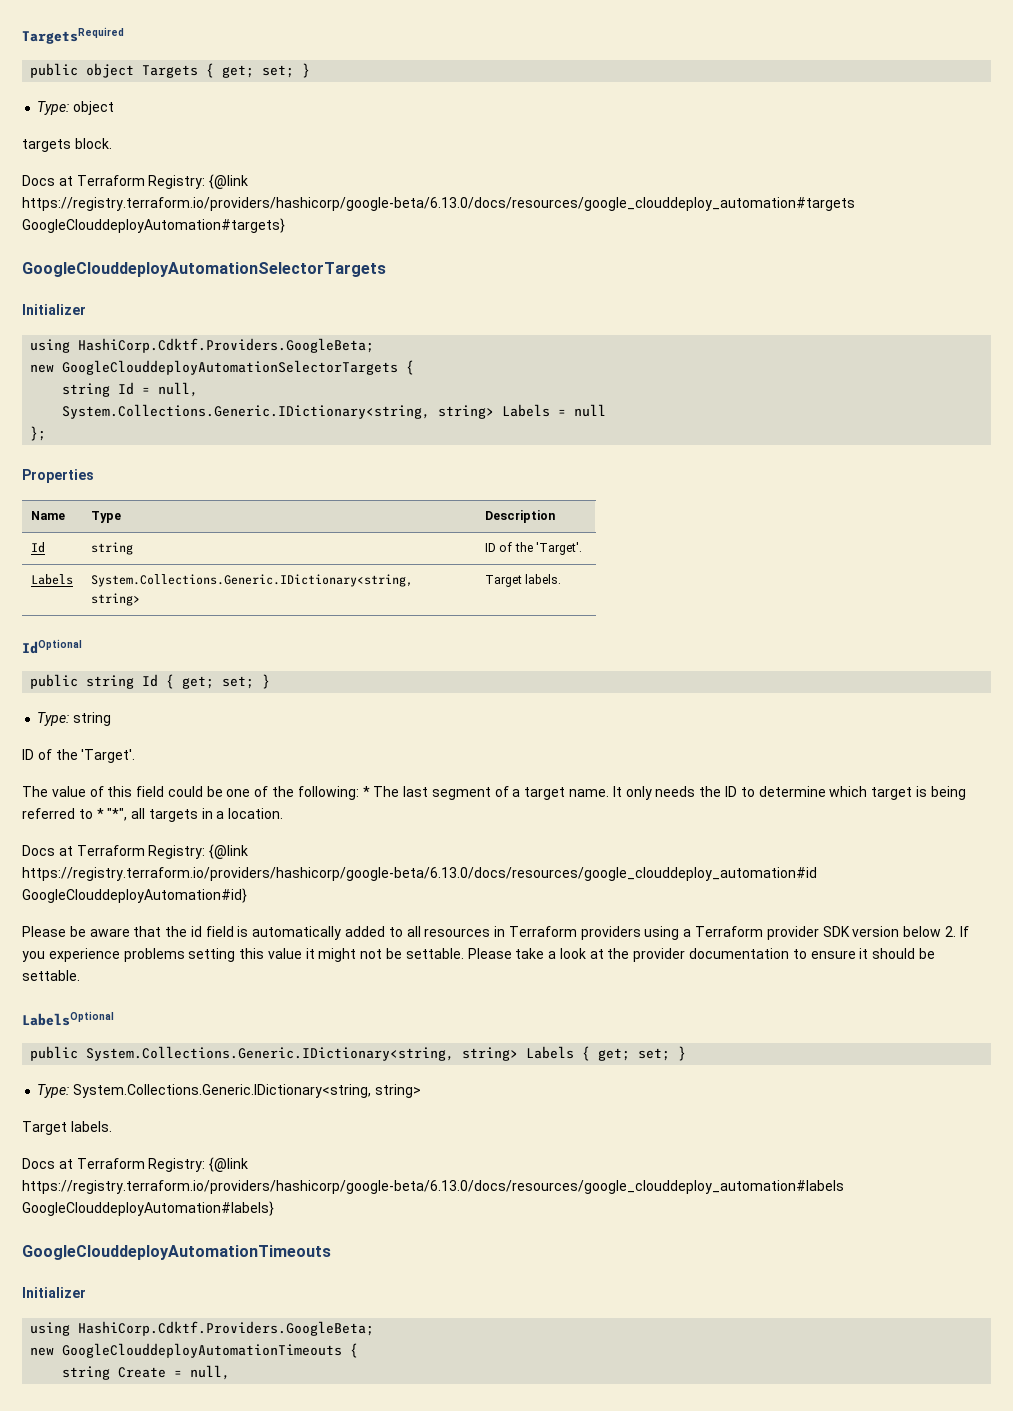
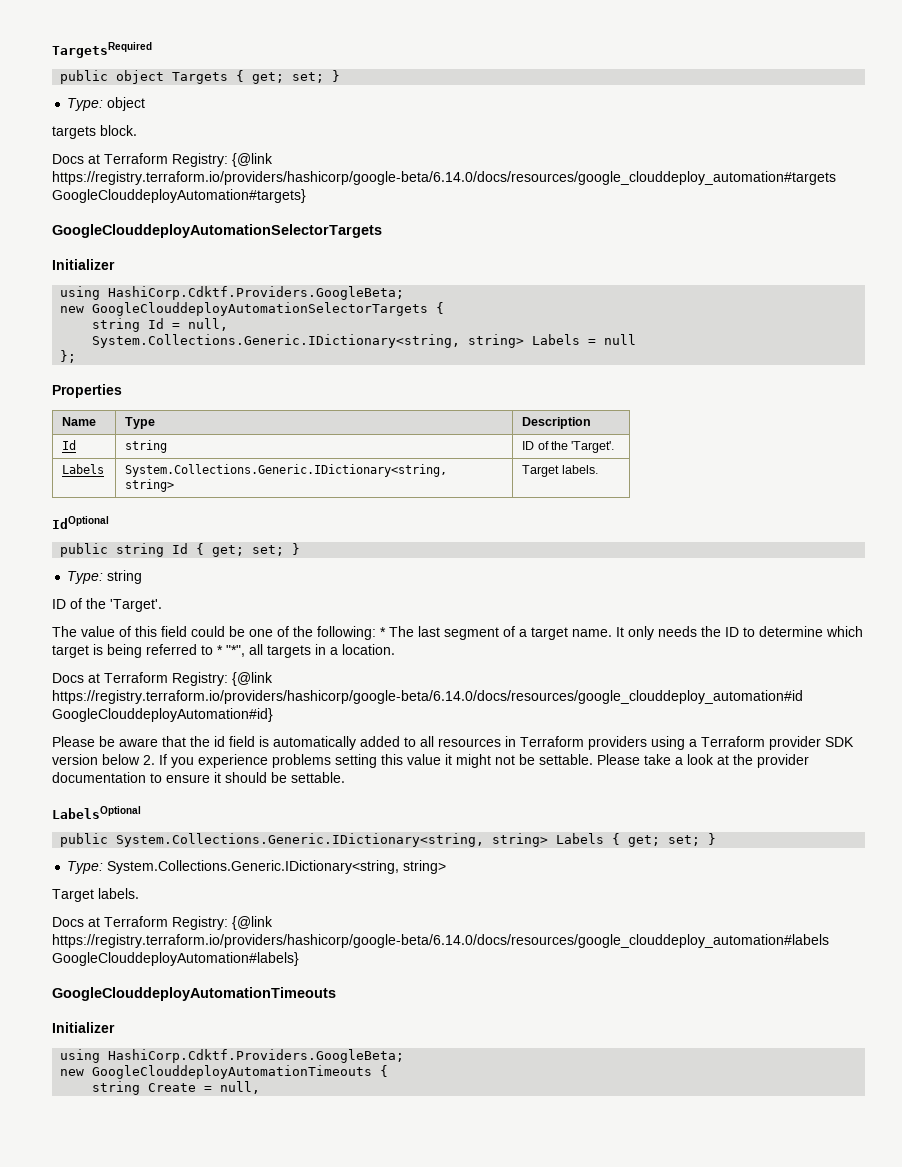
- Docs at Terraform Registry: {@link https://registry.terraform.io/providers/hashicorp/google-beta/6.13.0/docs/resources/google_clouddeploy_automation#targets GoogleClouddeployAutomation#targets}
+ Docs at Terraform Registry: {@link https://registry.terraform.io/providers/hashicorp/google-beta/6.14.0/docs/resources/google_clouddeploy_automation#targets GoogleClouddeployAutomation#targets}
- Docs at Terraform Registry: {@link https://registry.terraform.io/providers/hashicorp/google-beta/6.13.0/docs/resources/google_clouddeploy_automation#id GoogleClouddeployAutomation#id}
+ Docs at Terraform Registry: {@link https://registry.terraform.io/providers/hashicorp/google-beta/6.14.0/docs/resources/google_clouddeploy_automation#id GoogleClouddeployAutomation#id}
- Docs at Terraform Registry: {@link https://registry.terraform.io/providers/hashicorp/google-beta/6.13.0/docs/resources/google_clouddeploy_automation#labels GoogleClouddeployAutomation#labels}
+ Docs at Terraform Registry: {@link https://registry.terraform.io/providers/hashicorp/google-beta/6.14.0/docs/resources/google_clouddeploy_automation#labels GoogleClouddeployAutomation#labels}

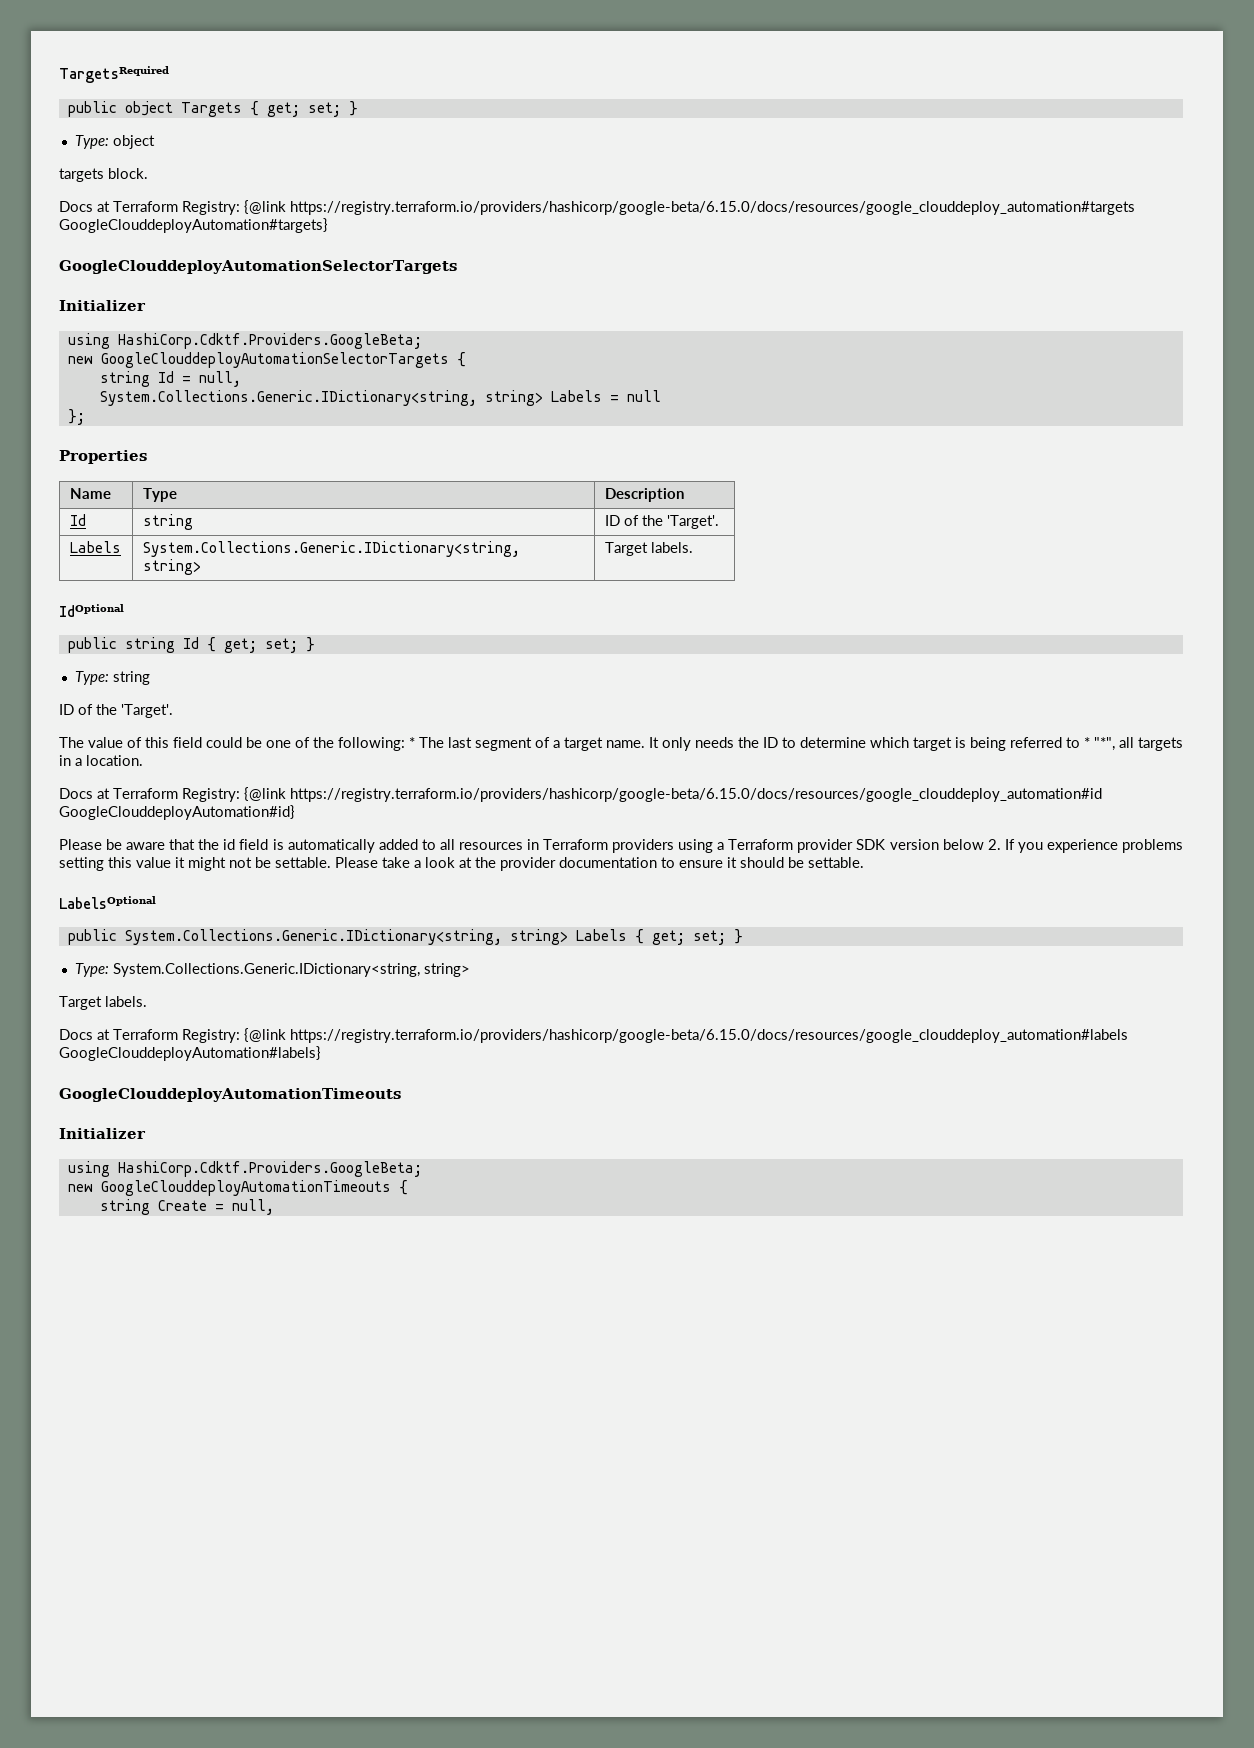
- Docs at Terraform Registry: {@link https://registry.terraform.io/providers/hashicorp/google-beta/6.14.0/docs/resources/google_clouddeploy_automation#targets GoogleClouddeployAutomation#targets}
+ Docs at Terraform Registry: {@link https://registry.terraform.io/providers/hashicorp/google-beta/6.15.0/docs/resources/google_clouddeploy_automation#targets GoogleClouddeployAutomation#targets}
- Docs at Terraform Registry: {@link https://registry.terraform.io/providers/hashicorp/google-beta/6.14.0/docs/resources/google_clouddeploy_automation#id GoogleClouddeployAutomation#id}
+ Docs at Terraform Registry: {@link https://registry.terraform.io/providers/hashicorp/google-beta/6.15.0/docs/resources/google_clouddeploy_automation#id GoogleClouddeployAutomation#id}
- Docs at Terraform Registry: {@link https://registry.terraform.io/providers/hashicorp/google-beta/6.14.0/docs/resources/google_clouddeploy_automation#labels GoogleClouddeployAutomation#labels}
+ Docs at Terraform Registry: {@link https://registry.terraform.io/providers/hashicorp/google-beta/6.15.0/docs/resources/google_clouddeploy_automation#labels GoogleClouddeployAutomation#labels}

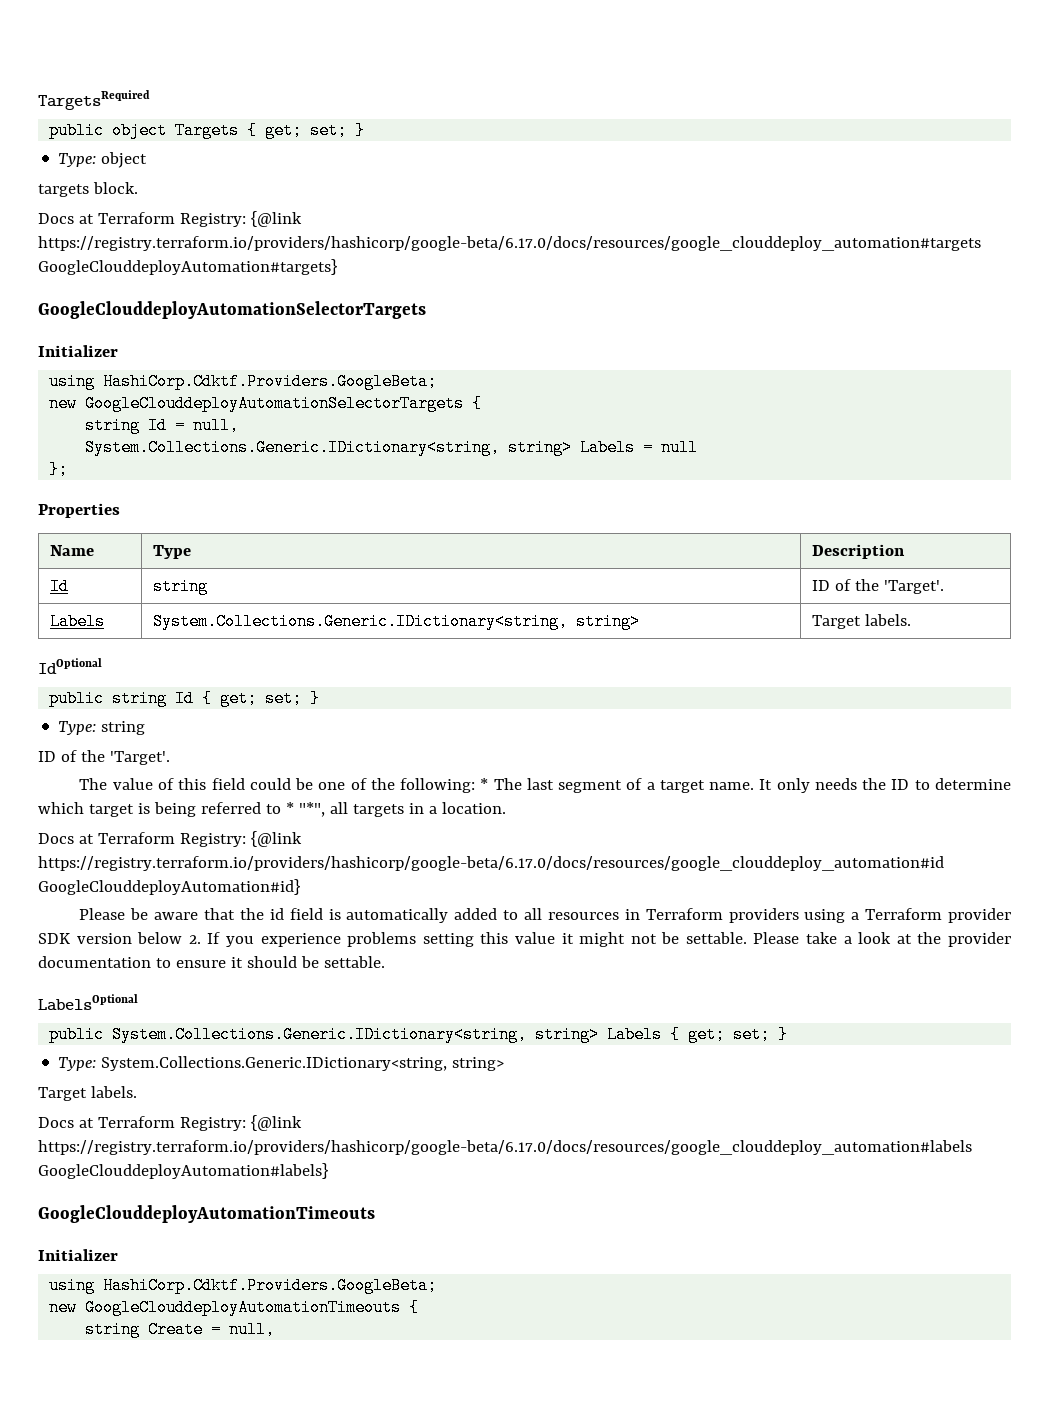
- Docs at Terraform Registry: {@link https://registry.terraform.io/providers/hashicorp/google-beta/6.15.0/docs/resources/google_clouddeploy_automation#targets GoogleClouddeployAutomation#targets}
+ Docs at Terraform Registry: {@link https://registry.terraform.io/providers/hashicorp/google-beta/6.17.0/docs/resources/google_clouddeploy_automation#targets GoogleClouddeployAutomation#targets}
- Docs at Terraform Registry: {@link https://registry.terraform.io/providers/hashicorp/google-beta/6.15.0/docs/resources/google_clouddeploy_automation#id GoogleClouddeployAutomation#id}
+ Docs at Terraform Registry: {@link https://registry.terraform.io/providers/hashicorp/google-beta/6.17.0/docs/resources/google_clouddeploy_automation#id GoogleClouddeployAutomation#id}
- Docs at Terraform Registry: {@link https://registry.terraform.io/providers/hashicorp/google-beta/6.15.0/docs/resources/google_clouddeploy_automation#labels GoogleClouddeployAutomation#labels}
+ Docs at Terraform Registry: {@link https://registry.terraform.io/providers/hashicorp/google-beta/6.17.0/docs/resources/google_clouddeploy_automation#labels GoogleClouddeployAutomation#labels}

